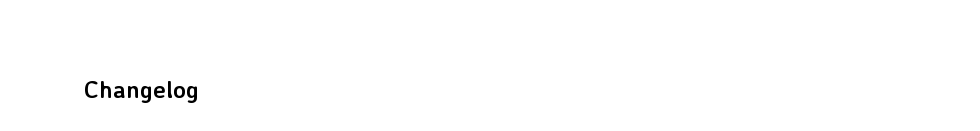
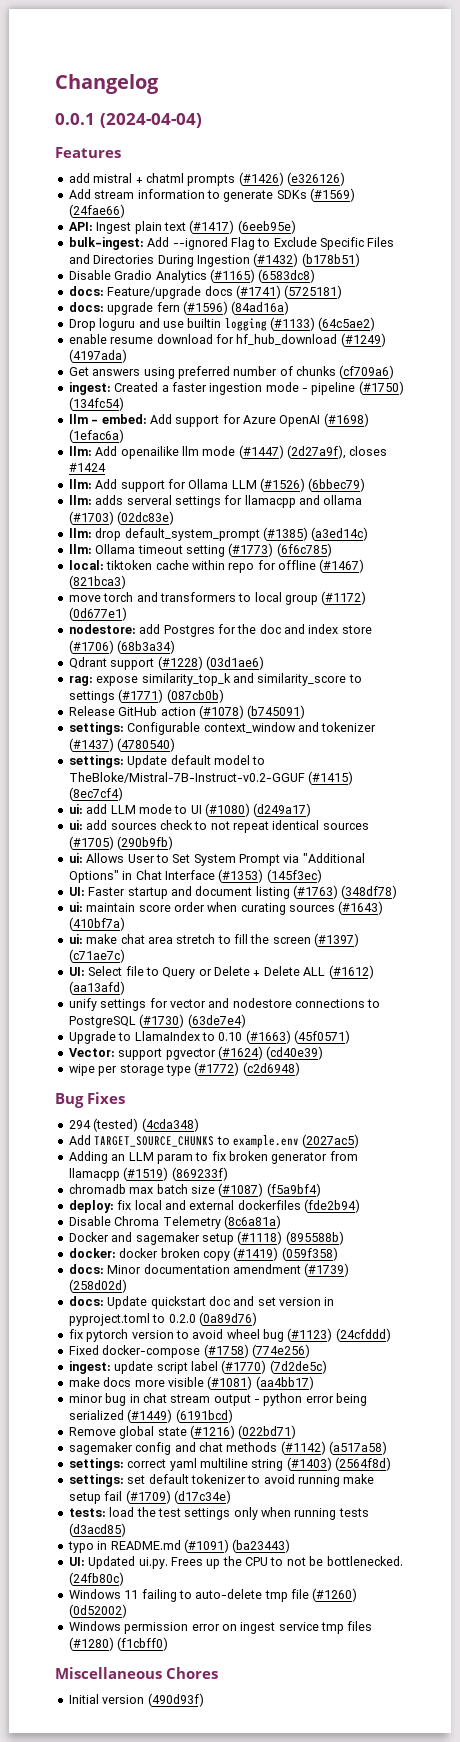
+ 0.0.1 (2024-04-04)
+ Features
+ add mistral + chatml prompts (#1426) (e326126)
+ Add stream information to generate SDKs (#1569) (24fae66)
+ API: Ingest plain text (#1417) (6eeb95e)
+ bulk-ingest: Add --ignored Flag to Exclude Specific Files and Directories During Ingestion (#1432) (b178b51)
+ Disable Gradio Analytics (#1165) (6583dc8)
+ docs: Feature/upgrade docs (#1741) (5725181)
+ docs: upgrade fern (#1596) (84ad16a)
+ Drop loguru and use builtin logging (#1133) (64c5ae2)
+ enable resume download for hf_hub_download (#1249) (4197ada)
+ Get answers using preferred number of chunks (cf709a6)
+ ingest: Created a faster ingestion mode - pipeline (#1750) (134fc54)
+ llm - embed: Add support for Azure OpenAI (#1698) (1efac6a)
+ llm: Add openailike llm mode (#1447) (2d27a9f), closes #1424
+ llm: Add support for Ollama LLM (#1526) (6bbec79)
+ llm: adds serveral settings for llamacpp and ollama (#1703) (02dc83e)
+ llm: drop default_system_prompt (#1385) (a3ed14c)
+ llm: Ollama timeout setting (#1773) (6f6c785)
+ local: tiktoken cache within repo for offline (#1467) (821bca3)
+ move torch and transformers to local group (#1172) (0d677e1)
+ nodestore: add Postgres for the doc and index store (#1706) (68b3a34)
+ Qdrant support (#1228) (03d1ae6)
+ rag: expose similarity_top_k and similarity_score to settings (#1771) (087cb0b)
+ Release GitHub action (#1078) (b745091)
+ settings: Configurable context_window and tokenizer (#1437) (4780540)
+ settings: Update default model to TheBloke/Mistral-7B-Instruct-v0.2-GGUF (#1415) (8ec7cf4)
+ ui: add LLM mode to UI (#1080) (d249a17)
+ ui: add sources check to not repeat identical sources (#1705) (290b9fb)
+ ui: Allows User to Set System Prompt via "Additional Options" in Chat Interface (#1353) (145f3ec)
+ UI: Faster startup and document listing (#1763) (348df78)
+ ui: maintain score order when curating sources (#1643) (410bf7a)
+ ui: make chat area stretch to fill the screen (#1397) (c71ae7c)
+ UI: Select file to Query or Delete + Delete ALL (#1612) (aa13afd)
+ unify settings for vector and nodestore connections to PostgreSQL (#1730) (63de7e4)
+ Upgrade to LlamaIndex to 0.10 (#1663) (45f0571)
+ Vector: support pgvector (#1624) (cd40e39)
+ wipe per storage type (#1772) (c2d6948)
+ Bug Fixes
+ 294 (tested) (4cda348)
+ Add TARGET_SOURCE_CHUNKS to example.env (2027ac5)
+ Adding an LLM param to fix broken generator from llamacpp (#1519) (869233f)
+ chromadb max batch size (#1087) (f5a9bf4)
+ deploy: fix local and external dockerfiles (fde2b94)
+ Disable Chroma Telemetry (8c6a81a)
+ Docker and sagemaker setup (#1118) (895588b)
+ docker: docker broken copy (#1419) (059f358)
+ docs: Minor documentation amendment (#1739) (258d02d)
+ docs: Update quickstart doc and set version in pyproject.toml to 0.2.0 (0a89d76)
+ fix pytorch version to avoid wheel bug (#1123) (24cfddd)
+ Fixed docker-compose (#1758) (774e256)
+ ingest: update script label (#1770) (7d2de5c)
+ make docs more visible (#1081) (aa4bb17)
+ minor bug in chat stream output - python error being serialized (#1449) (6191bcd)
+ Remove global state (#1216) (022bd71)
+ sagemaker config and chat methods (#1142) (a517a58)
+ settings: correct yaml multiline string (#1403) (2564f8d)
+ settings: set default tokenizer to avoid running make setup fail (#1709) (d17c34e)
+ tests: load the test settings only when running tests (d3acd85)
+ typo in README.md (#1091) (ba23443)
+ UI: Updated ui.py. Frees up the CPU to not be bottlenecked. (24fb80c)
+ Windows 11 failing to auto-delete tmp file (#1260) (0d52002)
+ Windows permission error on ingest service tmp files (#1280) (f1cbff0)
+ Miscellaneous Chores
+ Initial version (490d93f)

